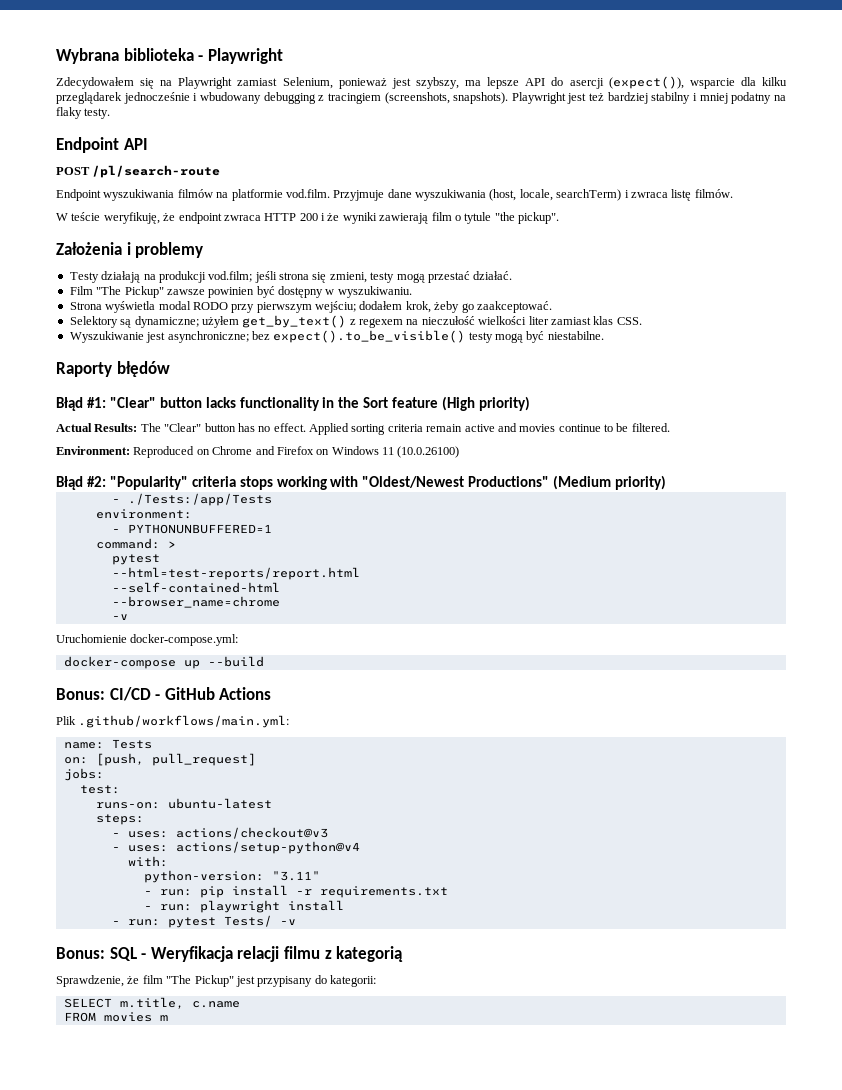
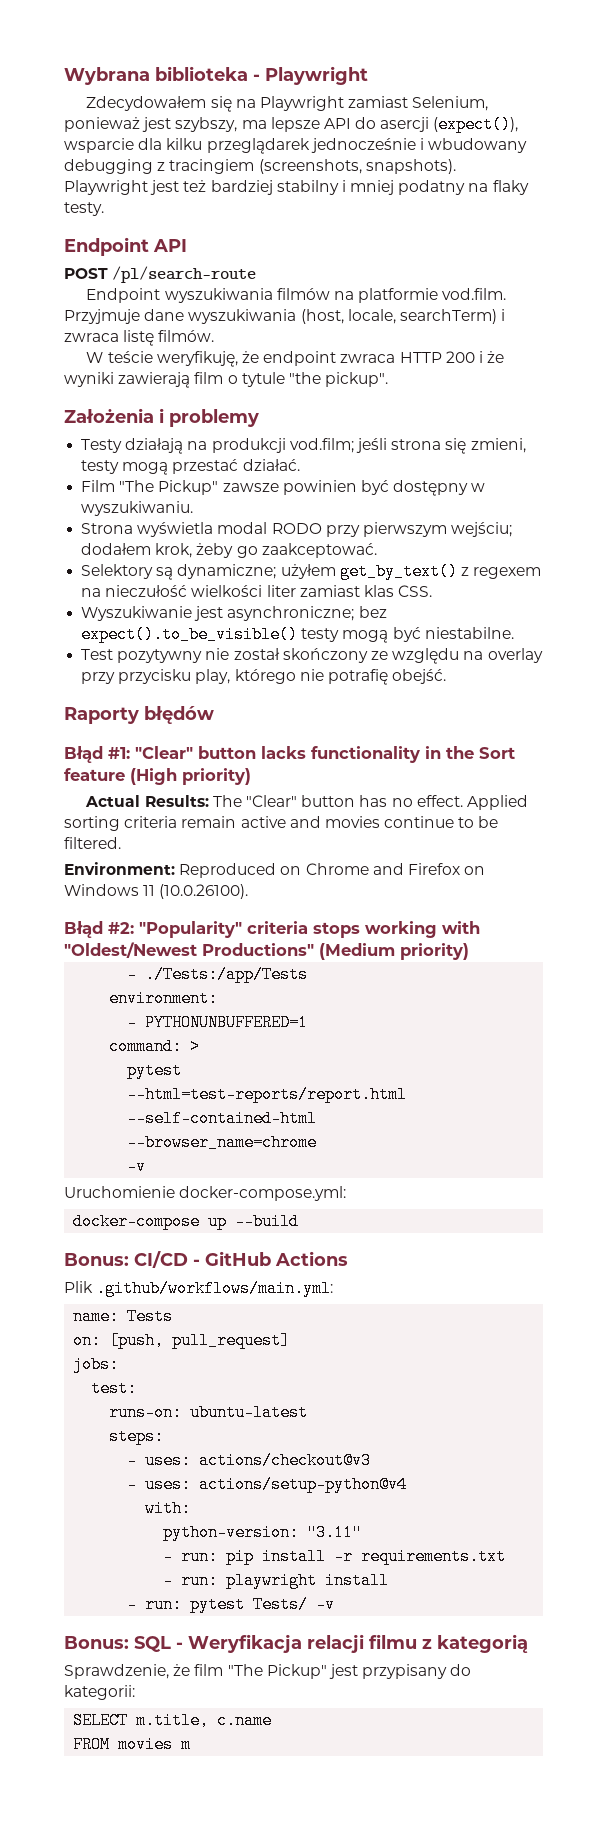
+ Test pozytywny nie został skończony ze względu na overlay przy przycisku play, którego nie potrafię obejść.
- Environment: Reproduced on Chrome and Firefox on Windows 11 (10.0.26100)
+ Environment: Reproduced on Chrome and Firefox on Windows 11 (10.0.26100).

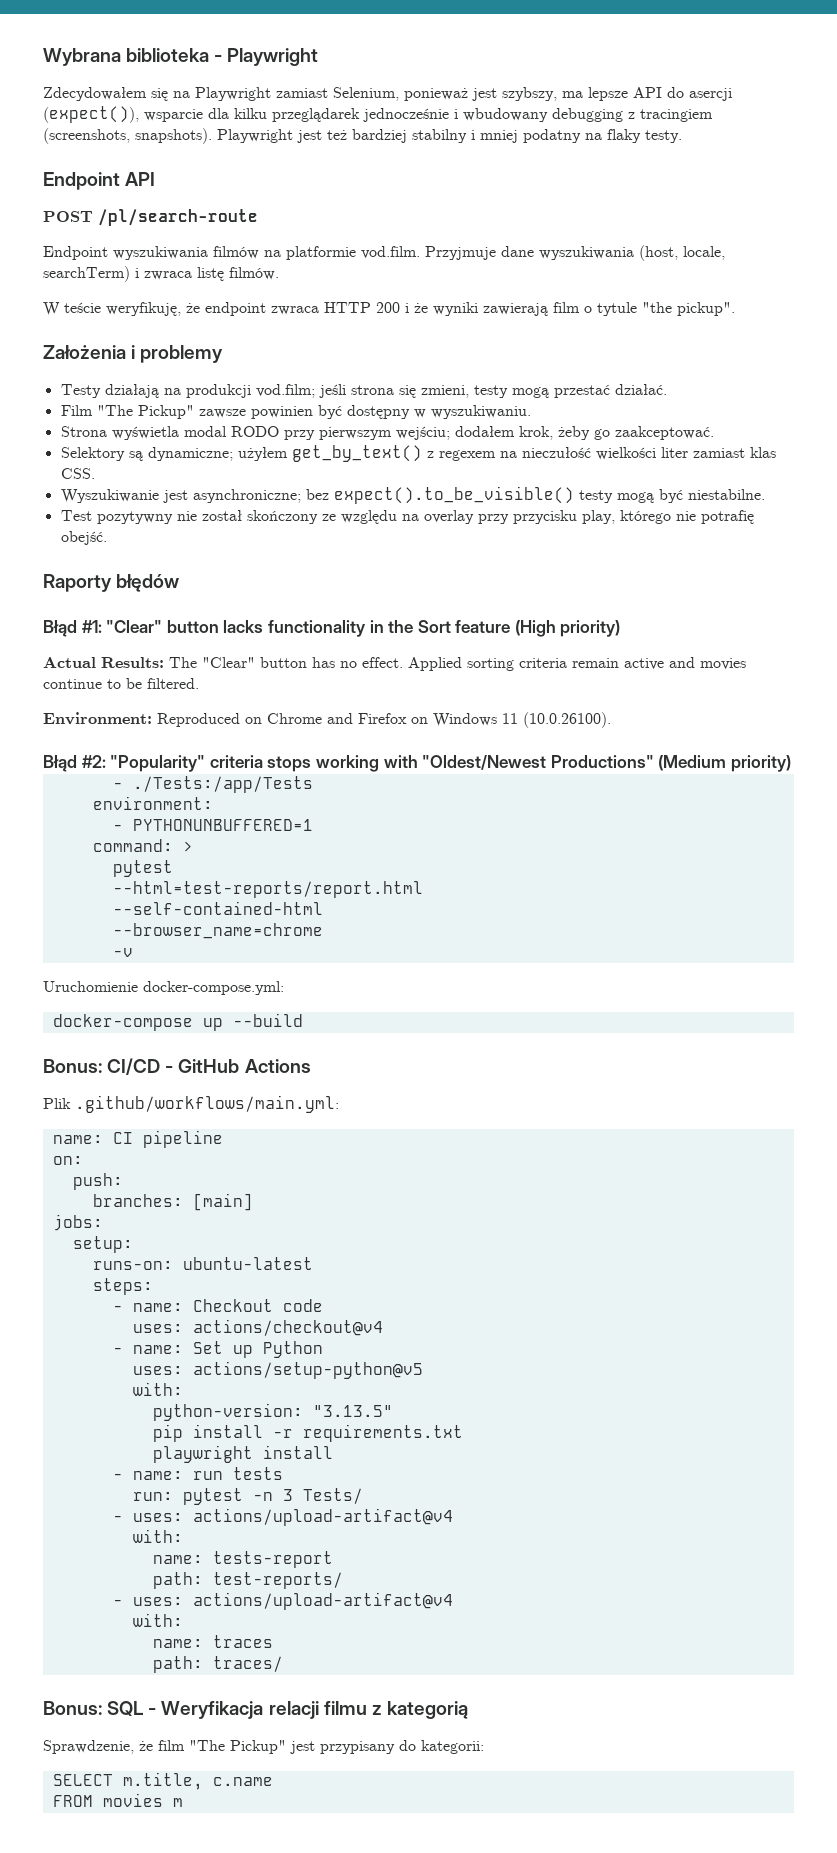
- name: Tests
+ name: CI pipeline
- on: [push, pull_request]
+ on:
+ push:
+ branches: [main]
- test:
+ setup:
- - uses: actions/checkout@v3
- - uses: actions/setup-python@v4
+ - name: Checkout code
+ uses: actions/checkout@v4
+ - name: Set up Python
+ uses: actions/setup-python@v5
- python-version: "3.11"
- - run: pip install -r requirements.txt
+ python-version: "3.13.5"
+ pip install -r requirements.txt
- - run: playwright install
+ playwright install
- - run: pytest Tests/ -v
+ - name: run tests
+ run: pytest -n 3 Tests/
+ - uses: actions/upload-artifact@v4
+ with:
+ name: tests-report
+ path: test-reports/
+ - uses: actions/upload-artifact@v4
+ with:
+ name: traces
+ path: traces/

